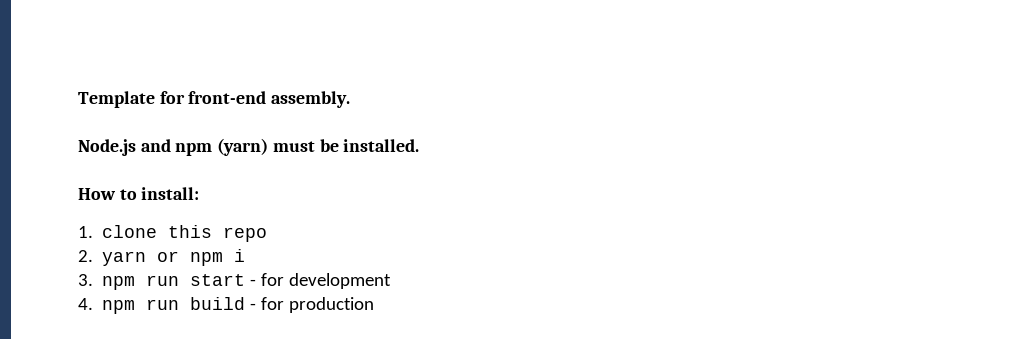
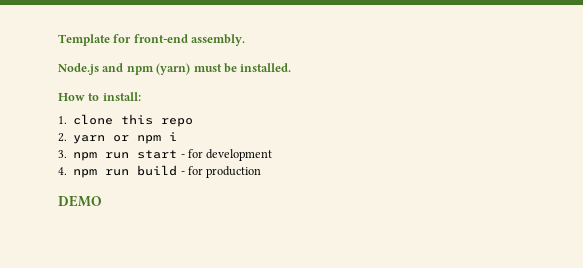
+ DEMO

